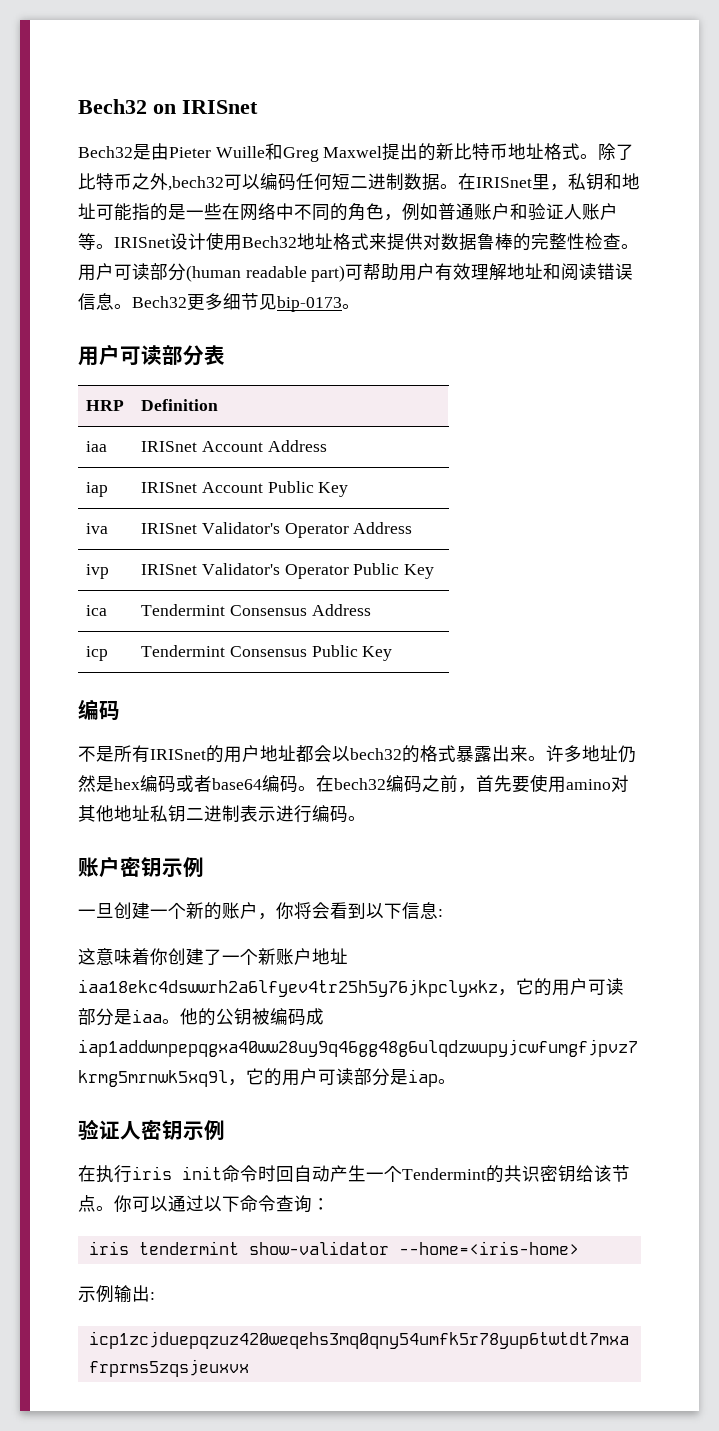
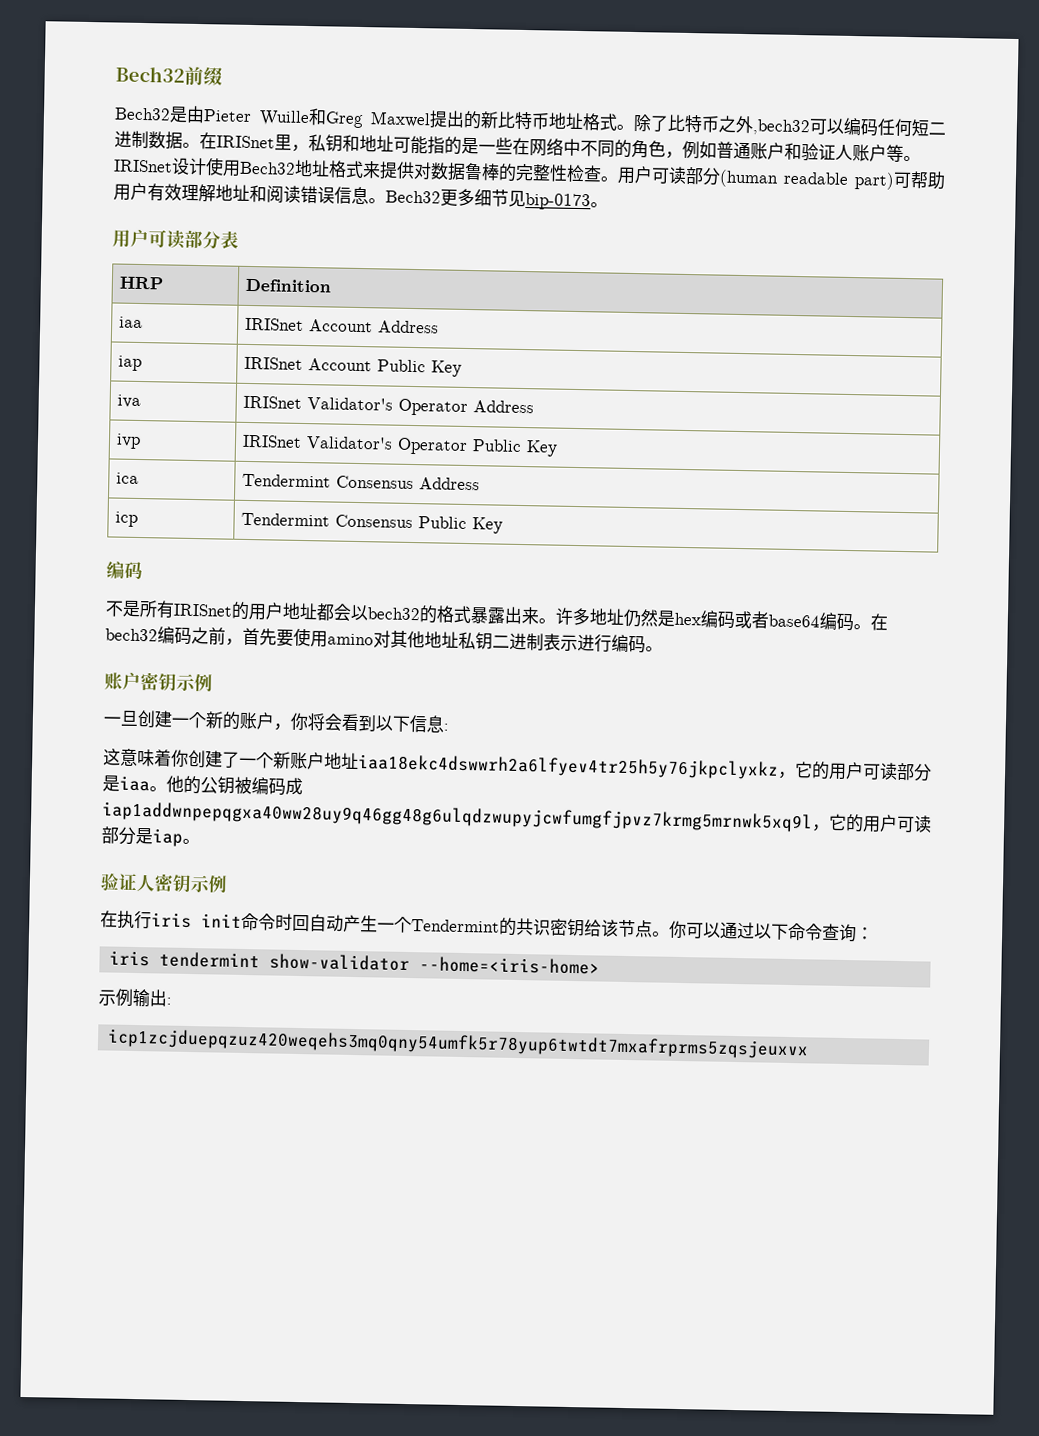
- Bech32 on IRISnet
+ Bech32前缀

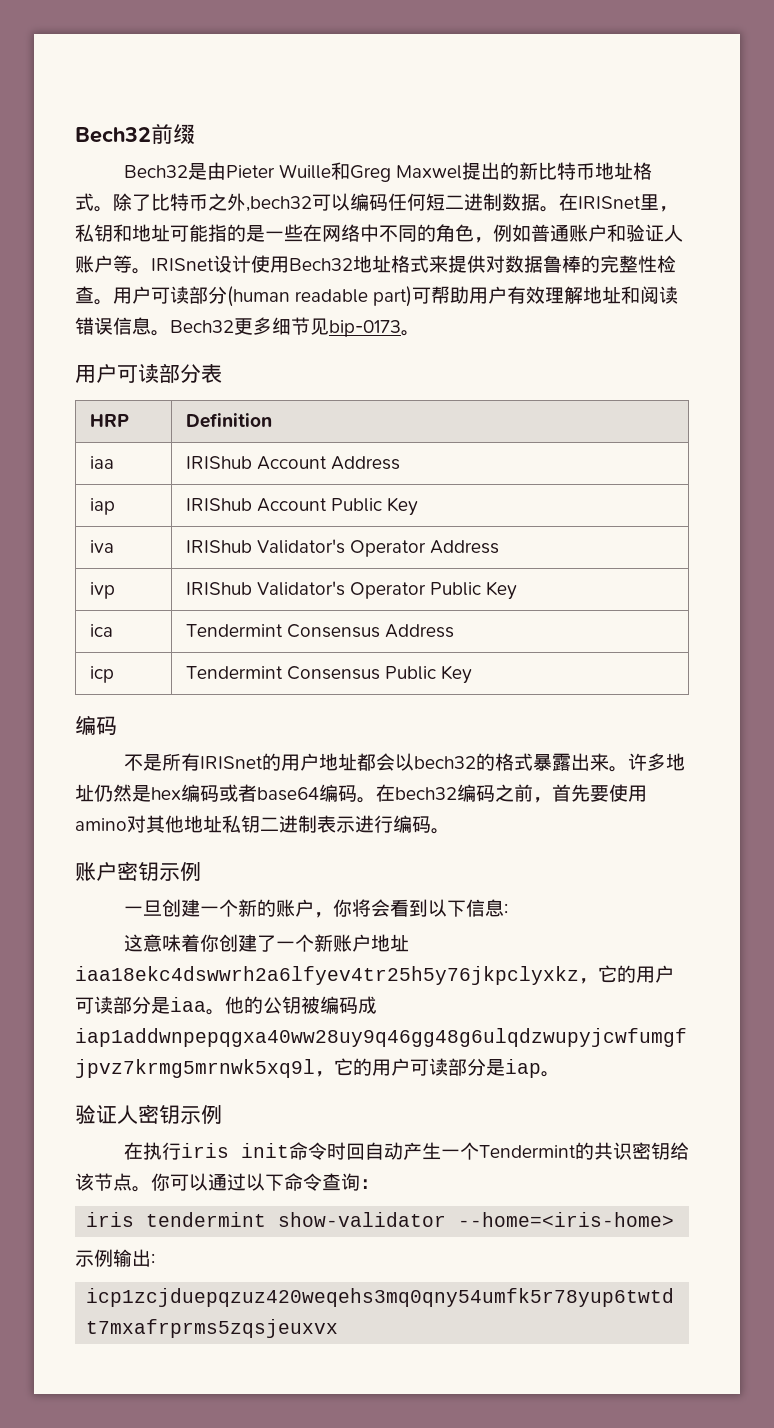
- iaa | IRISnet Account Address
+ iaa | IRIShub Account Address
- iap | IRISnet Account Public Key
+ iap | IRIShub Account Public Key
- iva | IRISnet Validator's Operator Address
+ iva | IRIShub Validator's Operator Address
- ivp | IRISnet Validator's Operator Public Key
+ ivp | IRIShub Validator's Operator Public Key

